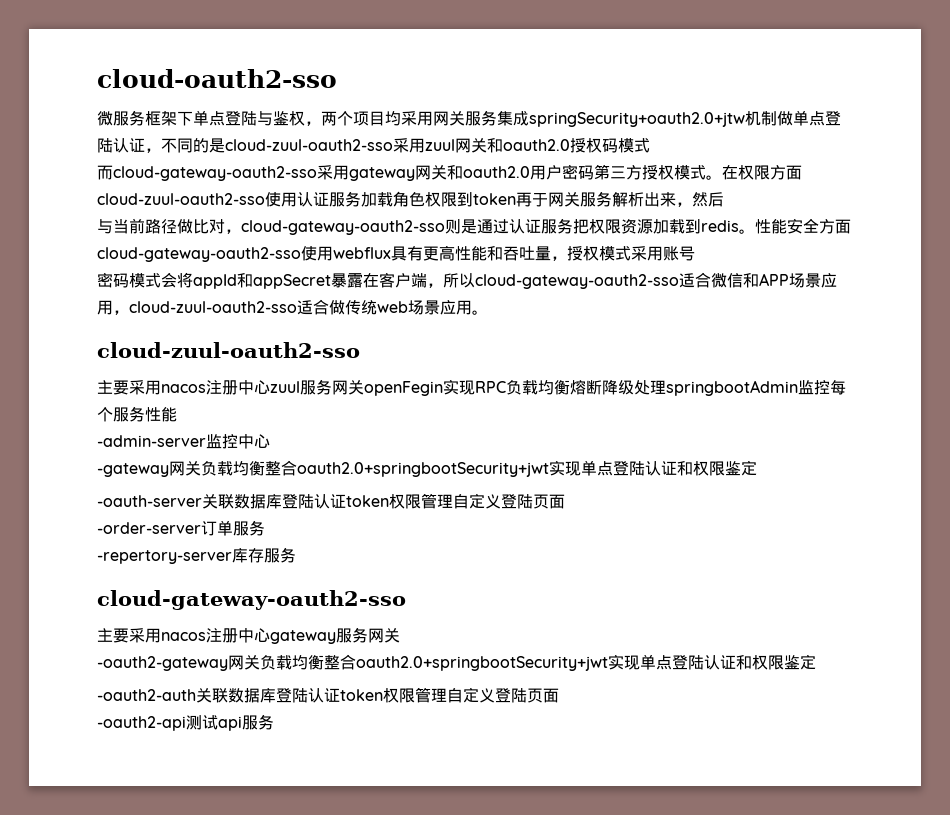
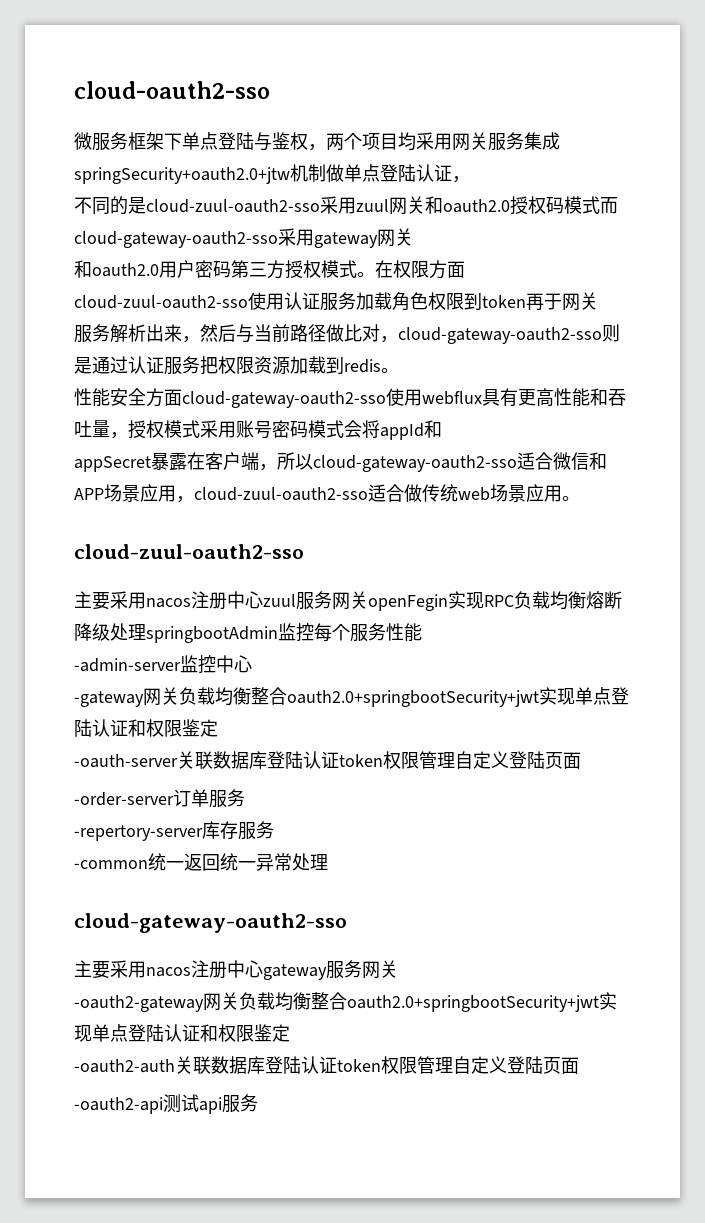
- 微服务框架下单点登陆与鉴权，两个项目均采用网关服务集成springSecurity+oauth2.0+jtw机制做单点登陆认证，不同的是cloud-zuul-oauth2-sso采用zuul网关和oauth2.0授权码模式
- 而cloud-gateway-oauth2-sso采用gateway网关和oauth2.0用户密码第三方授权模式。
+ 微服务框架下单点登陆与鉴权，两个项目均采用网关服务集成springSecurity+oauth2.0+jtw机制做单点登陆认证，
+ 不同的是cloud-zuul-oauth2-sso采用zuul网关和oauth2.0授权码模式而cloud-gateway-oauth2-sso采用gateway网关
+ 和oauth2.0用户密码第三方授权模式。
- 在权限方面cloud-zuul-oauth2-sso使用认证服务加载角色权限到token再于网关服务解析出来，然后
- 与当前路径做比对，cloud-gateway-oauth2-sso则是通过认证服务把权限资源加载到redis。性能安全方面cloud-gateway-oauth2-sso使用webflux具有更高性能和吞吐量，授权模式采用账号
- 密码模式会将appId和appSecret暴露在客户端，所以cloud-gateway-oauth2-sso适合微信和APP场景应用，cloud-zuul-oauth2-sso适合做传统web场景应用。
+ 在权限方面cloud-zuul-oauth2-sso使用认证服务加载角色权限到token再于网关
+ 服务解析出来，然后与当前路径做比对，cloud-gateway-oauth2-sso则是通过认证服务把权限资源加载到redis。
+ 性能安全方面cloud-gateway-oauth2-sso使用webflux具有更高性能和吞吐量，授权模式采用账号密码模式会将appId和
+ appSecret暴露在客户端，所以cloud-gateway-oauth2-sso适合微信和APP场景应用，cloud-zuul-oauth2-sso适合做传统web场景应用。
+ -common统一返回统一异常处理

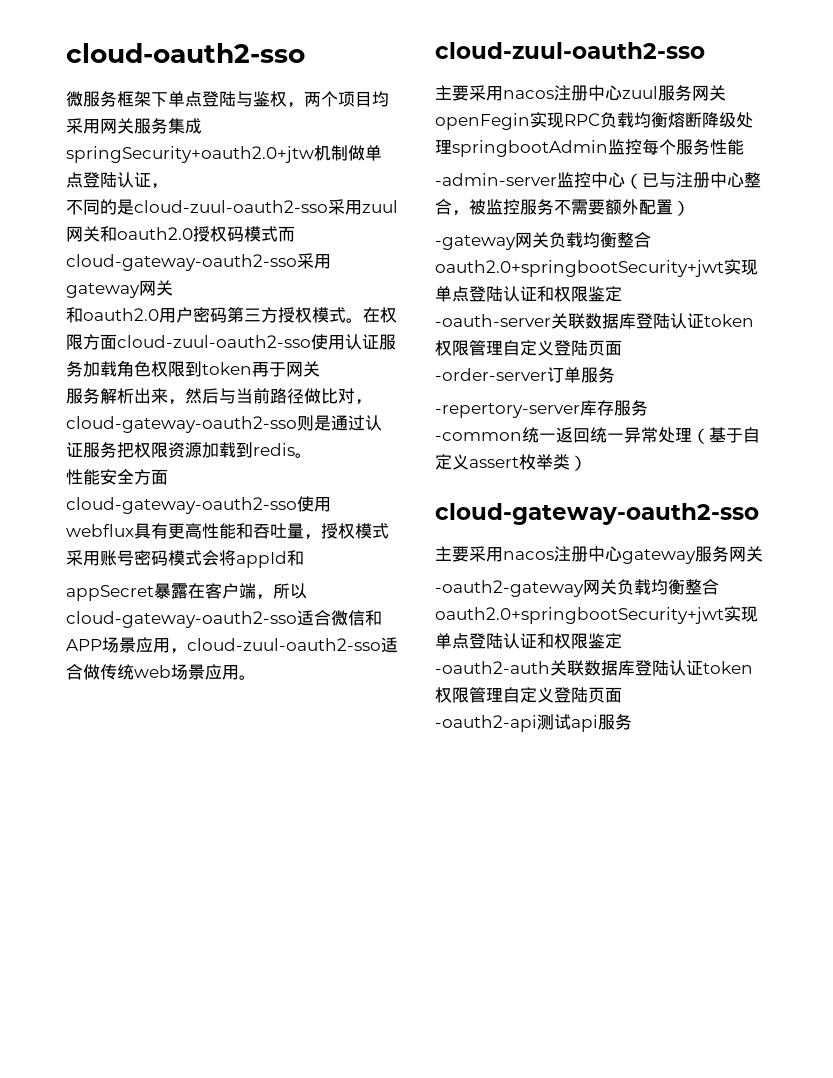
- -admin-server监控中心
+ -admin-server监控中心（已与注册中心整合，被监控服务不需要额外配置）
- -common统一返回统一异常处理
+ -common统一返回统一异常处理（基于自定义assert枚举类）

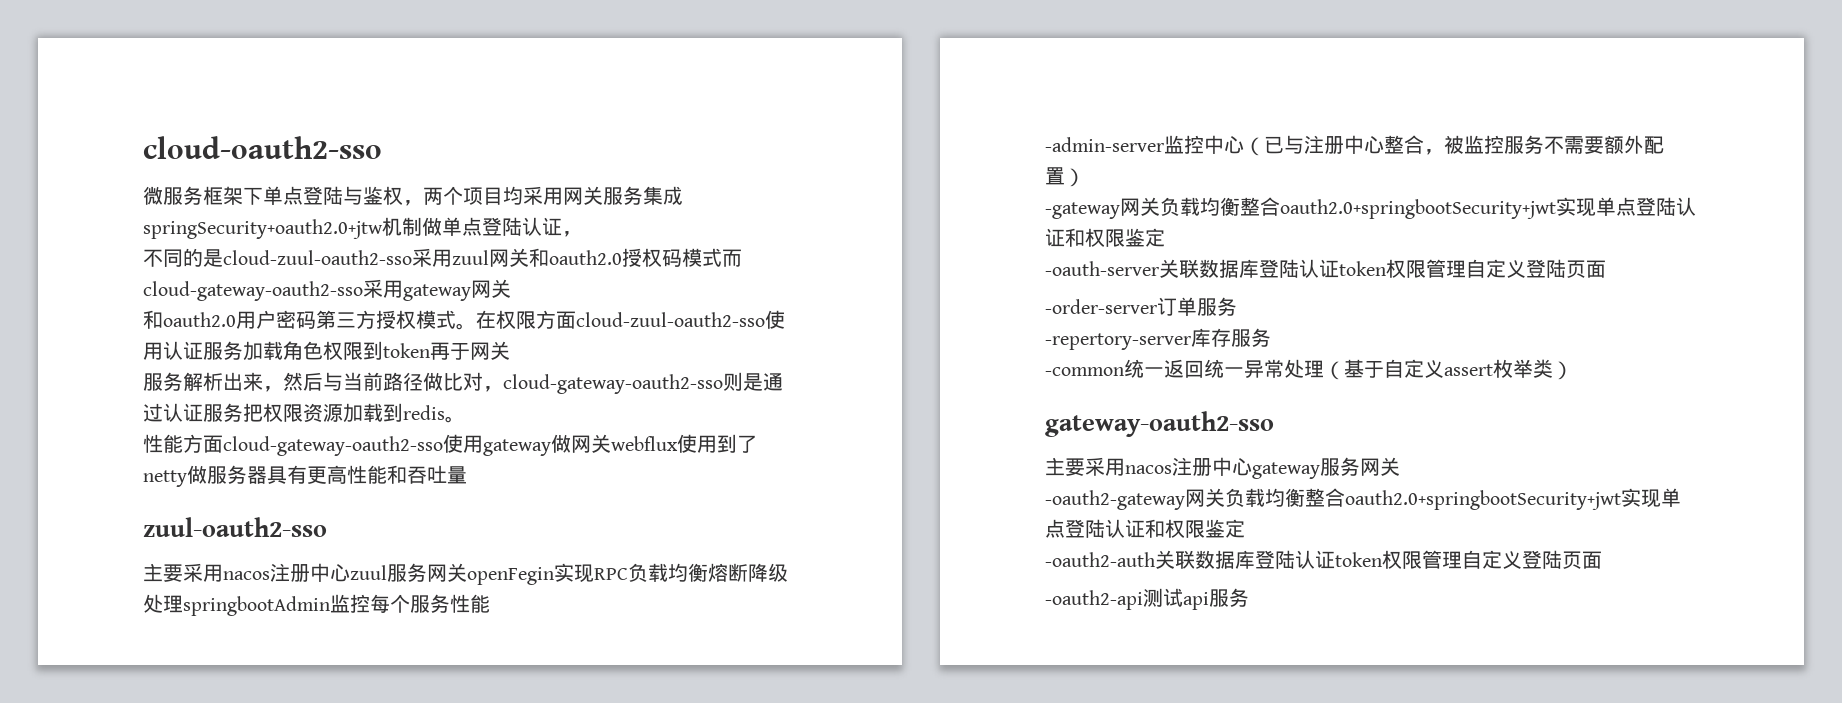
- 性能安全方面cloud-gateway-oauth2-sso使用webflux具有更高性能和吞吐量，授权模式采用账号密码模式会将appId和
- appSecret暴露在客户端，所以cloud-gateway-oauth2-sso适合微信和APP场景应用，cloud-zuul-oauth2-sso适合做传统web场景应用。
- cloud-zuul-oauth2-sso
+ 性能方面cloud-gateway-oauth2-sso使用gateway做网关webflux使用到了netty做服务器具有更高性能和吞吐量
+ zuul-oauth2-sso
  -common统一返回统一异常处理（基于自定义assert枚举类）
- cloud-gateway-oauth2-sso
+ gateway-oauth2-sso

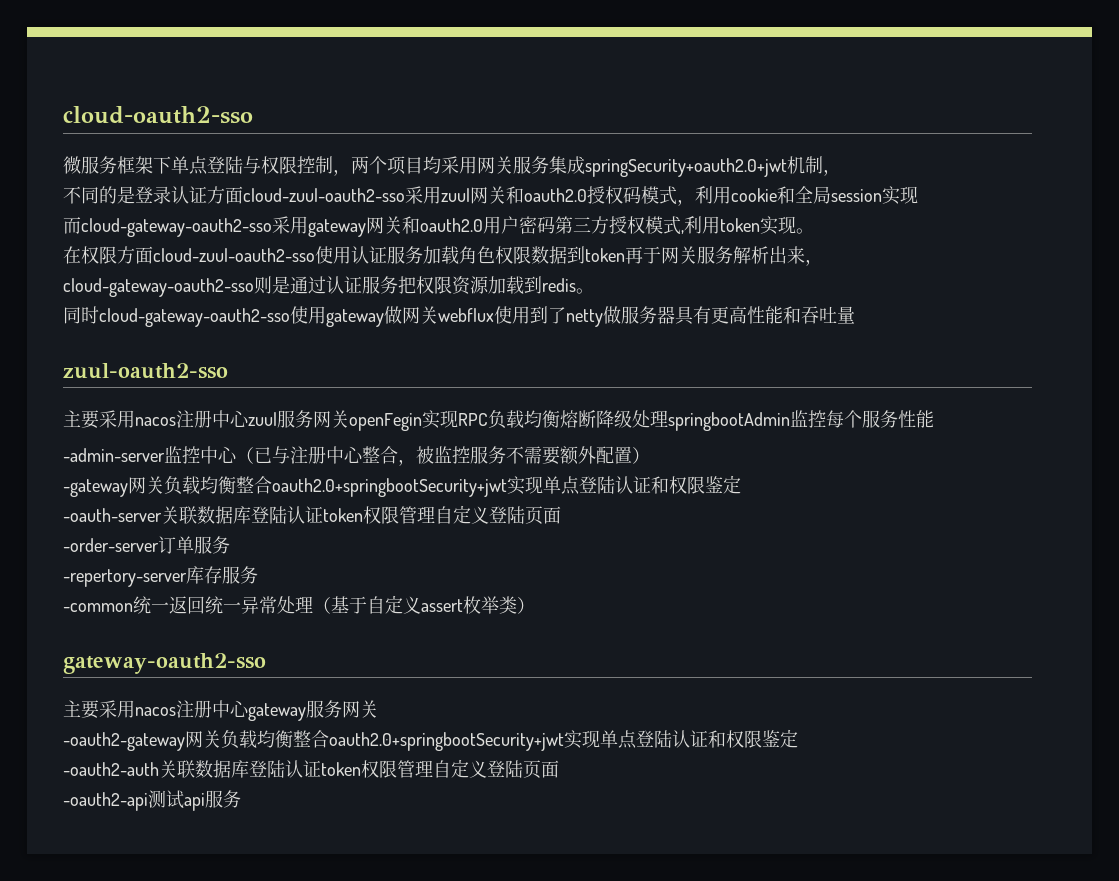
- 微服务框架下单点登陆与鉴权，两个项目均采用网关服务集成springSecurity+oauth2.0+jtw机制做单点登陆认证，
+ 微服务框架下单点登陆与权限控制，两个项目均采用网关服务集成springSecurity+oauth2.0+jwt机制，
- 不同的是cloud-zuul-oauth2-sso采用zuul网关和oauth2.0授权码模式而cloud-gateway-oauth2-sso采用gateway网关
- 和oauth2.0用户密码第三方授权模式。在权限方面cloud-zuul-oauth2-sso使用认证服务加载角色权限到token再于网关
- 服务解析出来，然后与当前路径做比对，cloud-gateway-oauth2-sso则是通过认证服务把权限资源加载到redis。
+ 不同的是登录认证方面cloud-zuul-oauth2-sso采用zuul网关和oauth2.0授权码模式，利用cookie和全局session实现
+ 而cloud-gateway-oauth2-sso采用gateway网关和oauth2.0用户密码第三方授权模式,利用token实现。
+ 在权限方面cloud-zuul-oauth2-sso使用认证服务加载角色权限数据到token再于网关服务解析出来，
+ cloud-gateway-oauth2-sso则是通过认证服务把权限资源加载到redis。
- 性能方面cloud-gateway-oauth2-sso使用gateway做网关webflux使用到了netty做服务器具有更高性能和吞吐量
+ 同时cloud-gateway-oauth2-sso使用gateway做网关webflux使用到了netty做服务器具有更高性能和吞吐量

